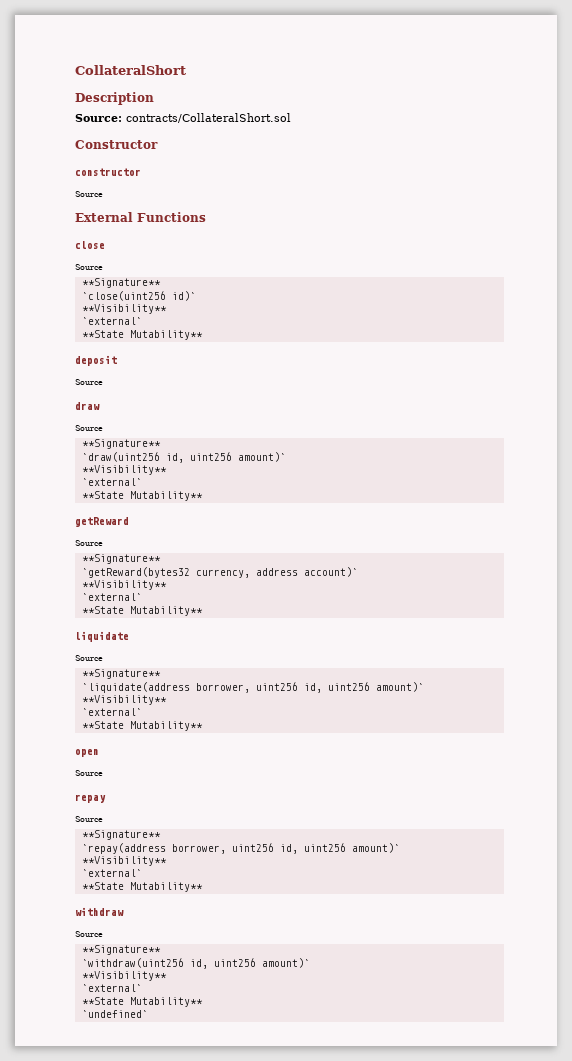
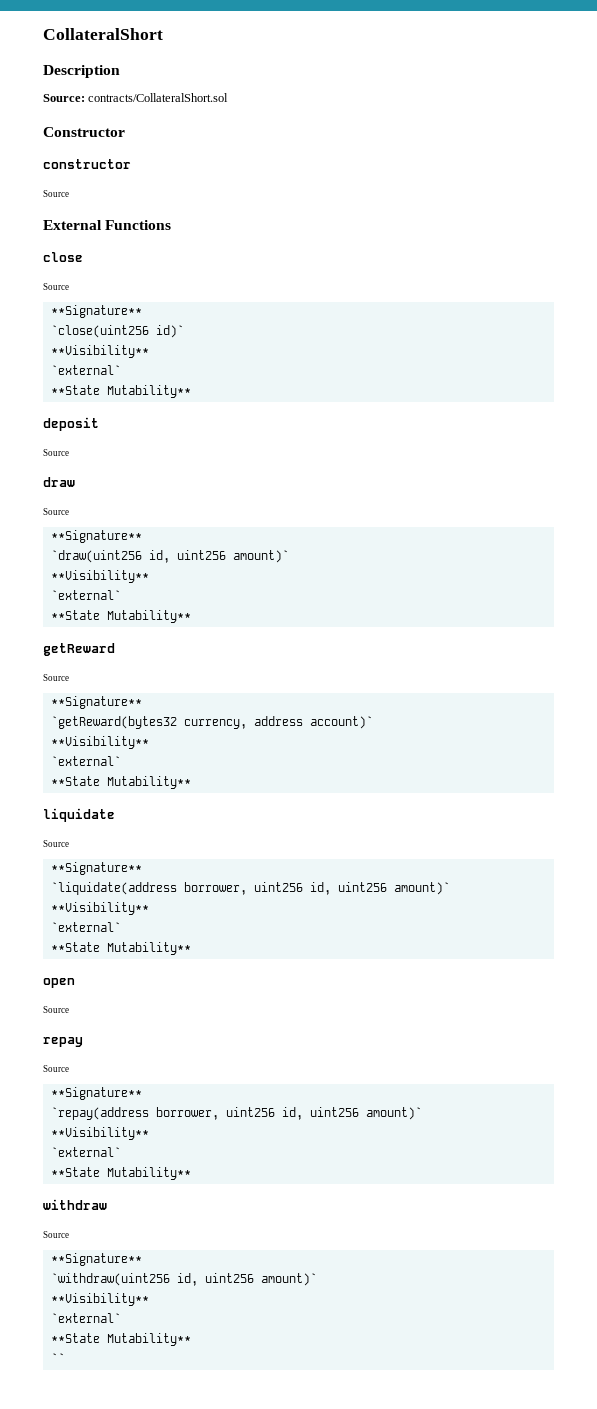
- `undefined`
+ ``

